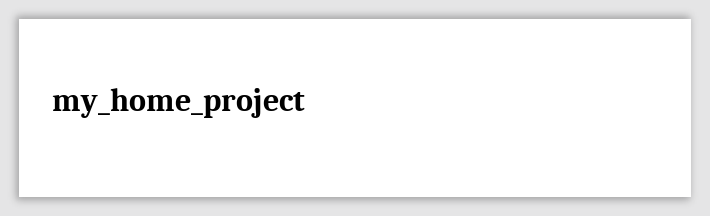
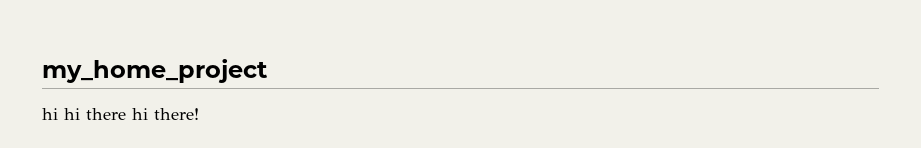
+ hi hi there hi there!

